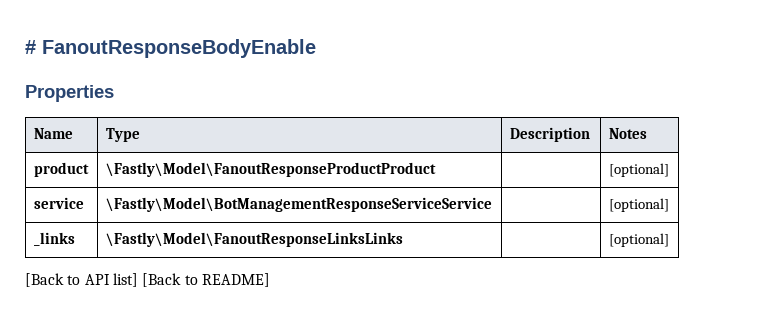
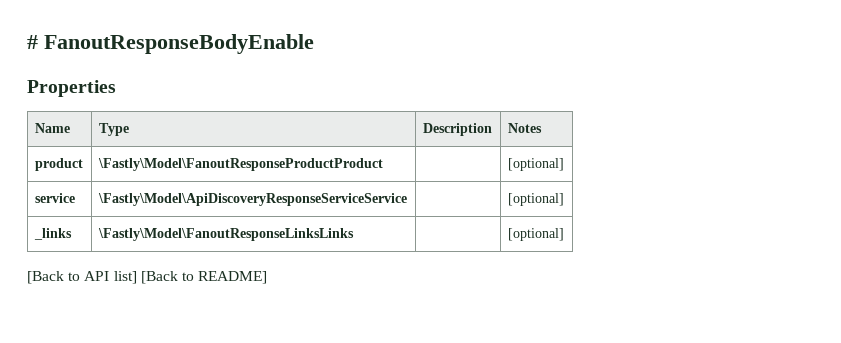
- service | \Fastly\Model\BotManagementResponseServiceService | | [optional]
+ service | \Fastly\Model\ApiDiscoveryResponseServiceService | | [optional]

